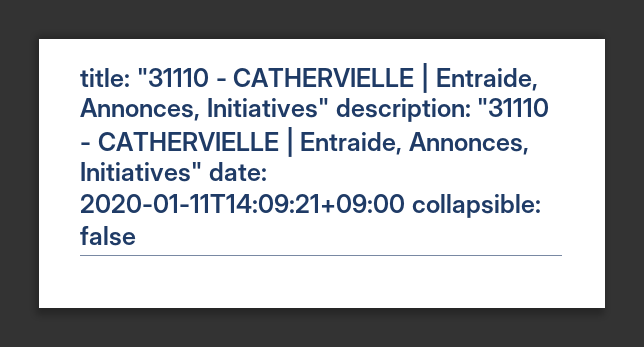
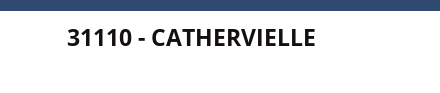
- title: "31110 - CATHERVIELLE | Entraide, Annonces, Initiatives" description: "31110 - CATHERVIELLE | Entraide, Annonces, Initiatives" date: 2020-01-11T14:09:21+09:00 collapsible: false
+ 31110 - CATHERVIELLE

